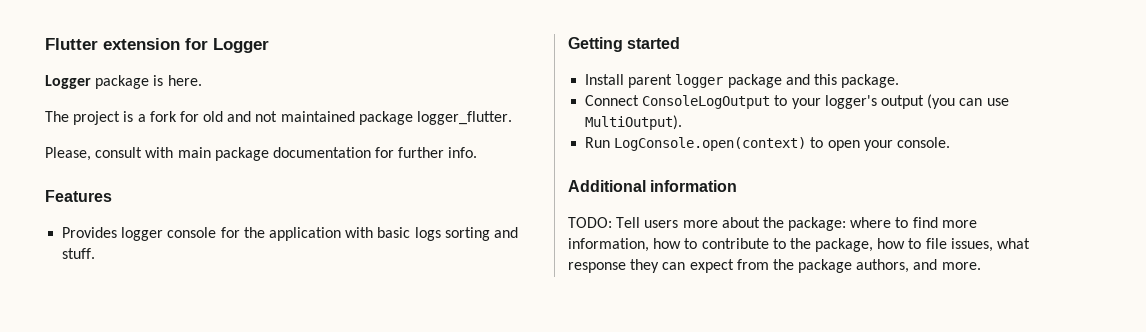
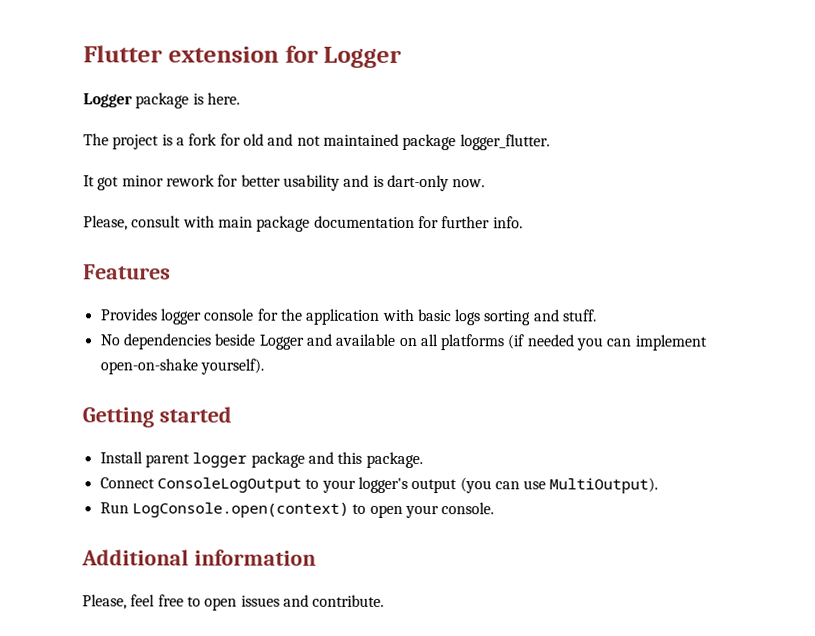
+ It got minor rework for better usability and is dart-only now.
+ No dependencies beside Logger and available on all platforms (if needed you can implement open-on-shake yourself).
- TODO: Tell users more about the package: where to find more information, how to contribute to the package, how to file issues, what response they can expect from the package authors, and more.
+ Please, feel free to open issues and contribute.

